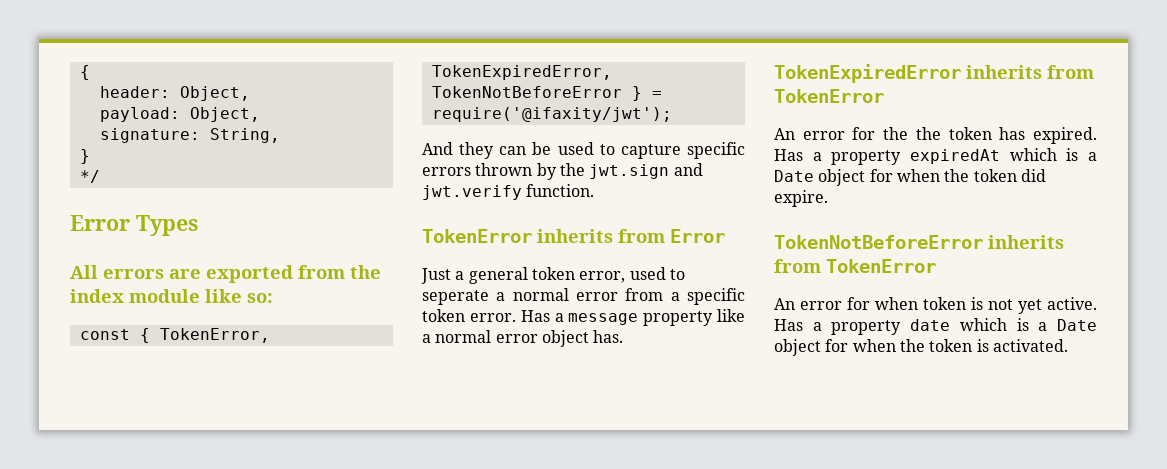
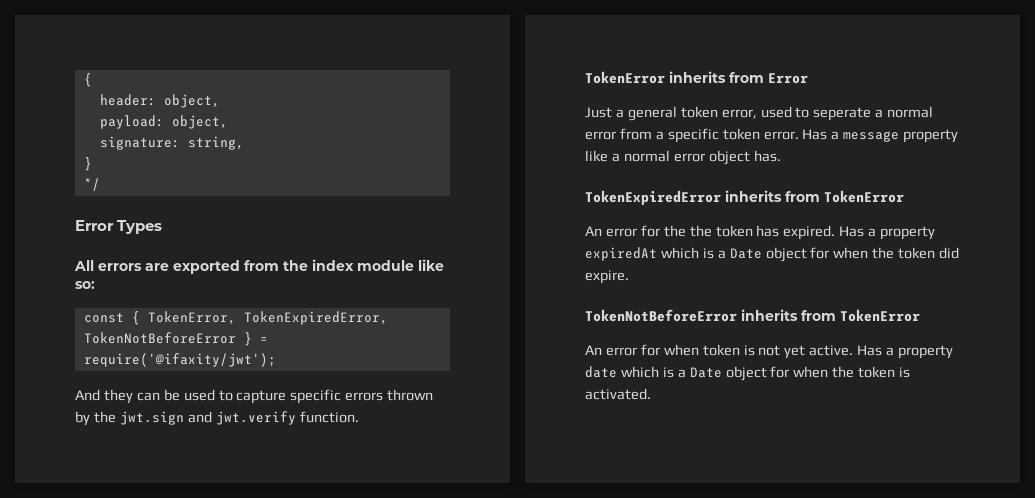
- header: Object,
+ header: object,
- payload: Object,
+ payload: object,
- signature: String,
+ signature: string,

